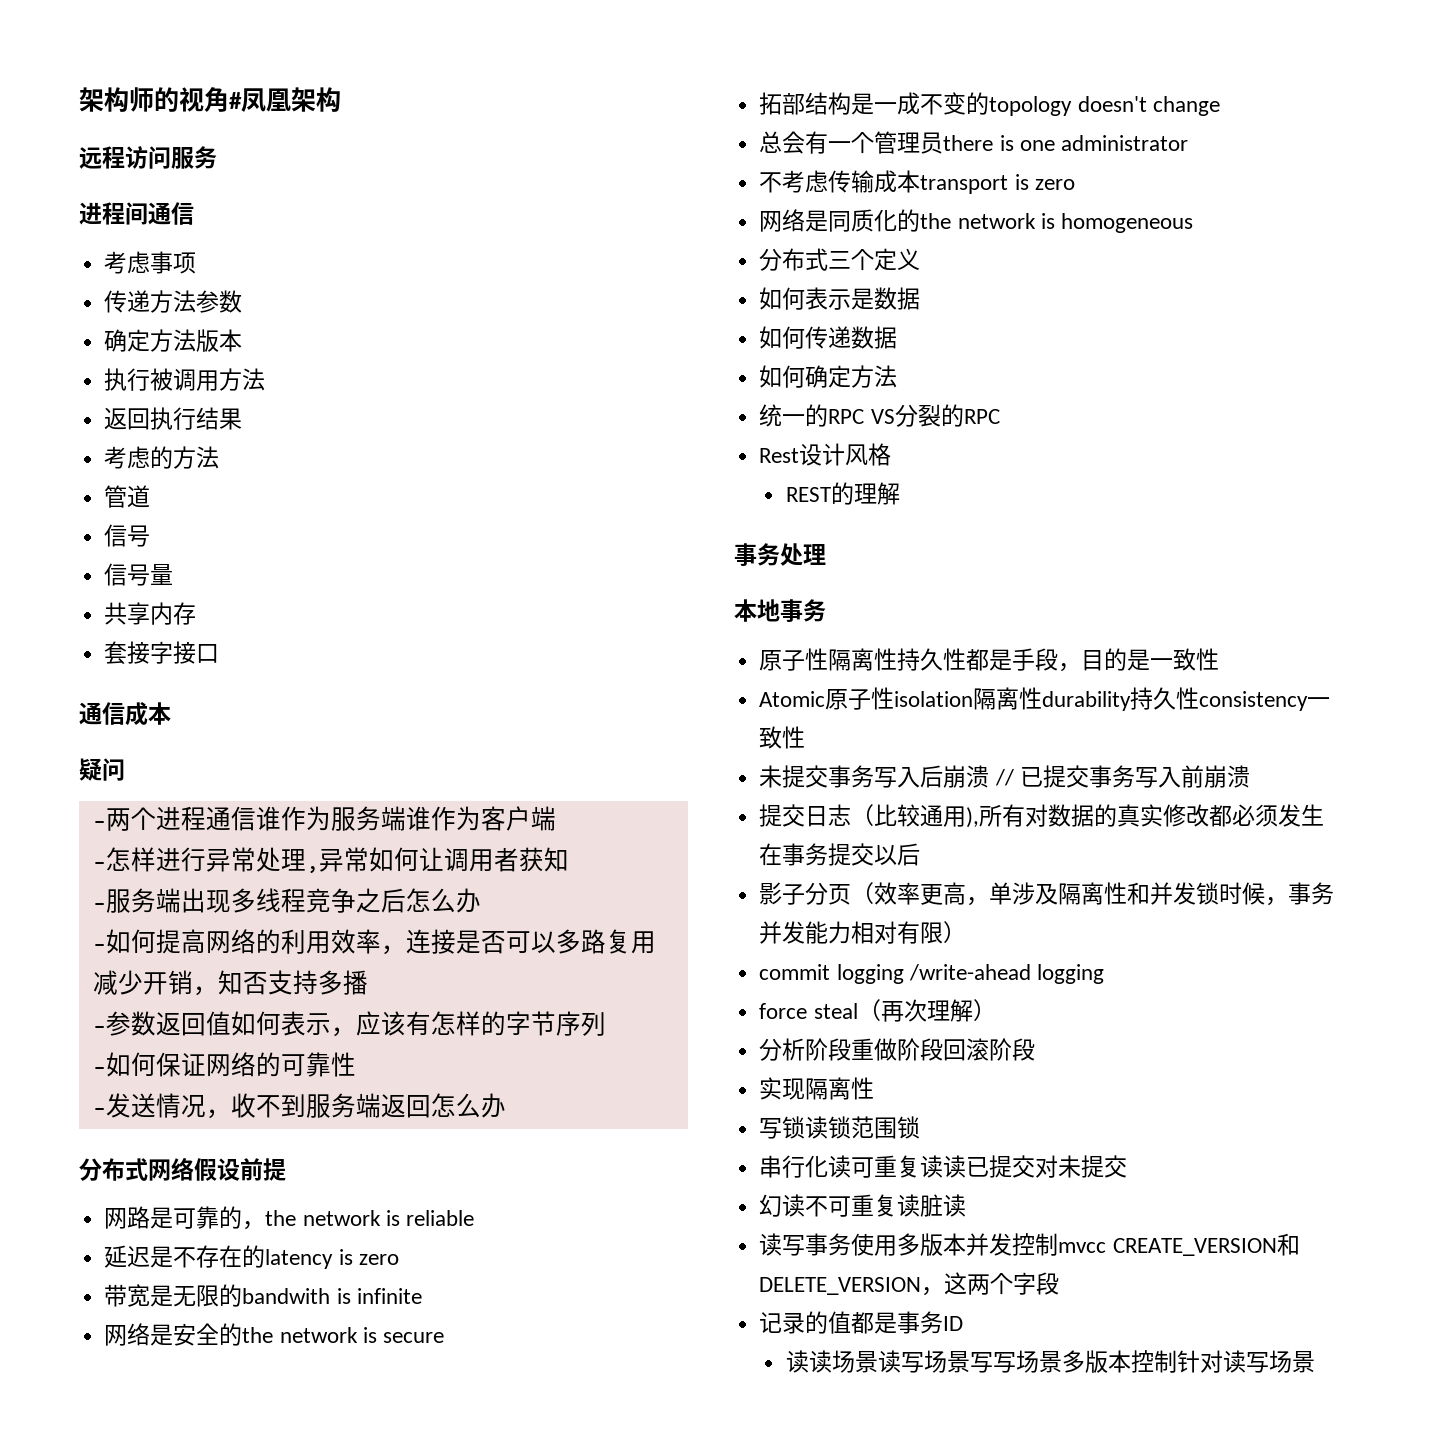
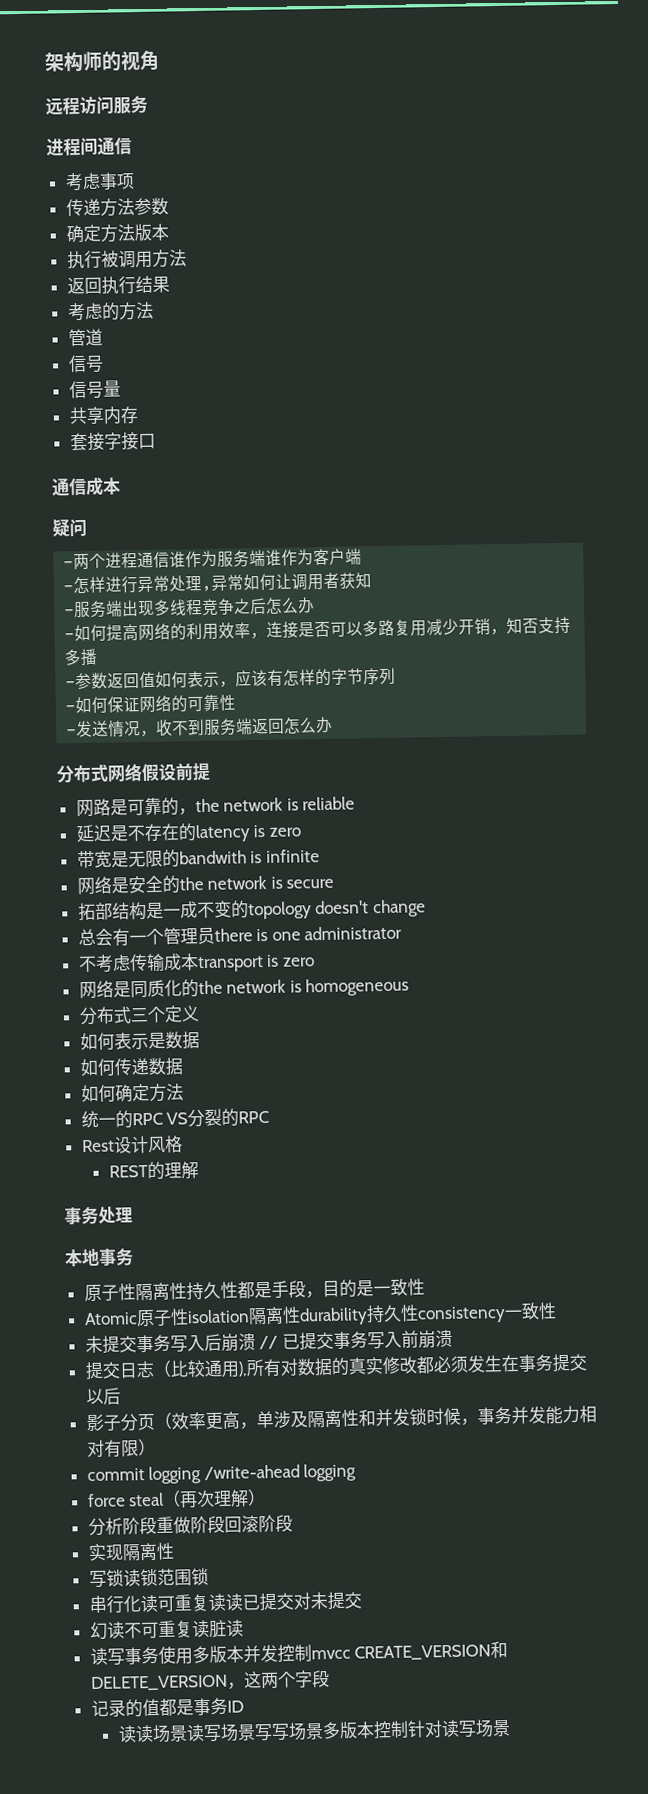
- 架构师的视角#凤凰架构
+ 架构师的视角

